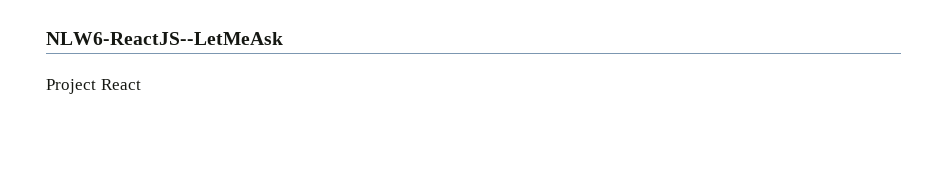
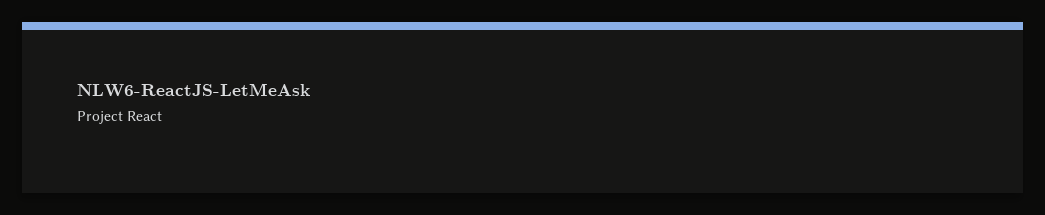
- NLW6-ReactJS--LetMeAsk
+ NLW6-ReactJS-LetMeAsk

